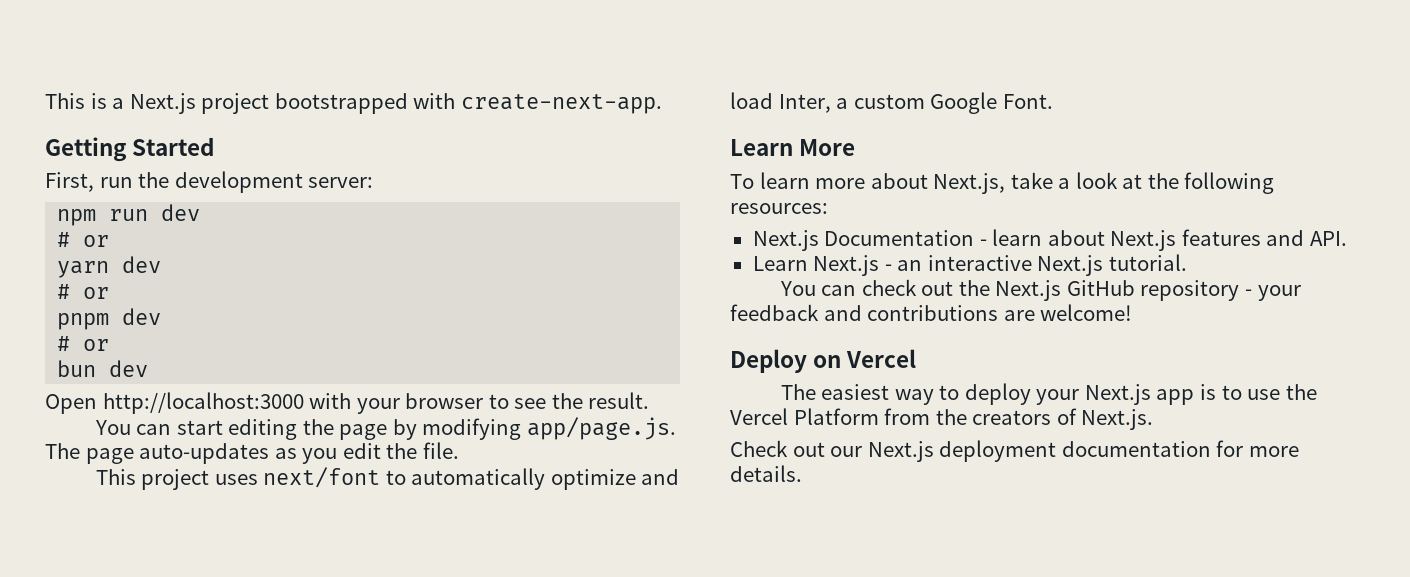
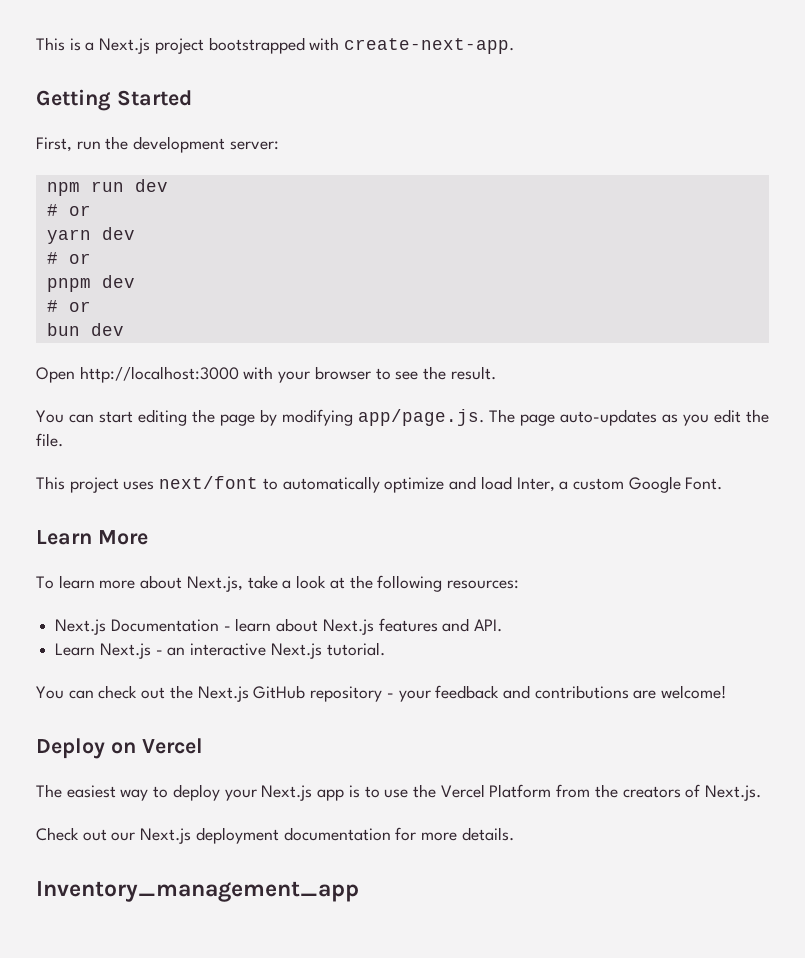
+ Inventory_management_app

